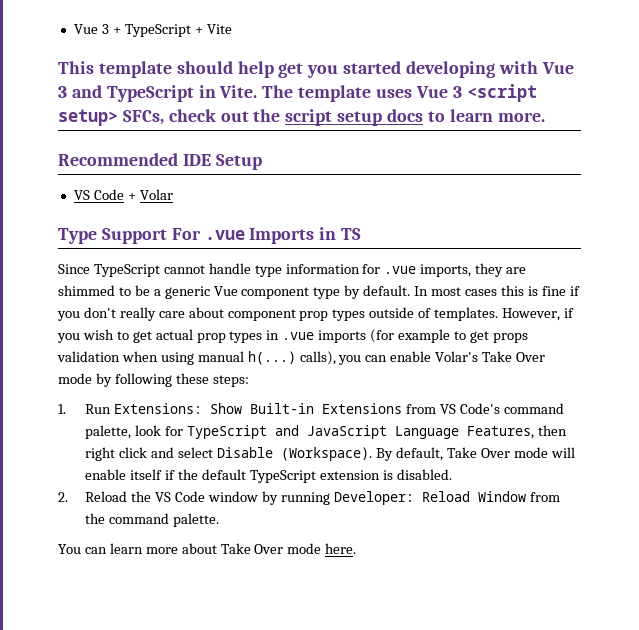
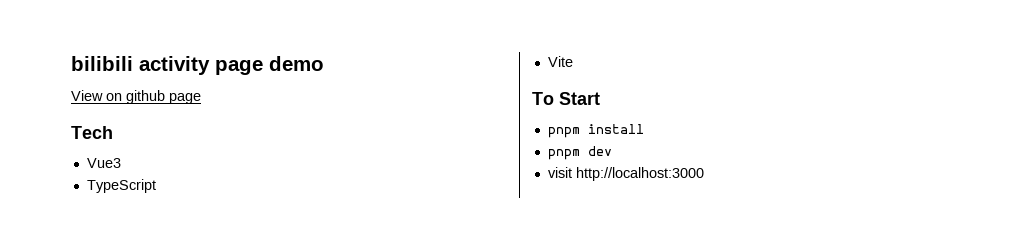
- Vue 3 + TypeScript + Vite
+ bilibili activity page demo
+ View on github page
+ Tech
+ Vue3
+ TypeScript
+ Vite
- This template should help get you started developing with Vue 3 and TypeScript in Vite. The template uses Vue 3 <script setup> SFCs, check out the script setup docs to learn more.
- Recommended IDE Setup
- VS Code + Volar
- Type Support For .vue Imports in TS
- Since TypeScript cannot handle type information for .vue imports, they are shimmed to be a generic Vue component type by default. In most cases this is fine if you don't really care about component prop types outside of templates. However, if you wish to get actual prop types in .vue imports (for example to get props validation when using manual h(...) calls), you can enable Volar's Take Over mode by following these steps:
- 1. Run Extensions: Show Built-in Extensions from VS Code's command palette, look for TypeScript and JavaScript Language Features, then right click and select Disable (Workspace). By default, Take Over mode will enable itself if the default TypeScript extension is disabled.
- 2. Reload the VS Code window by running Developer: Reload Window from the command palette.
- You can learn more about Take Over mode here.
+ To Start
+ pnpm install
+ pnpm dev
+ visit http://localhost:3000

